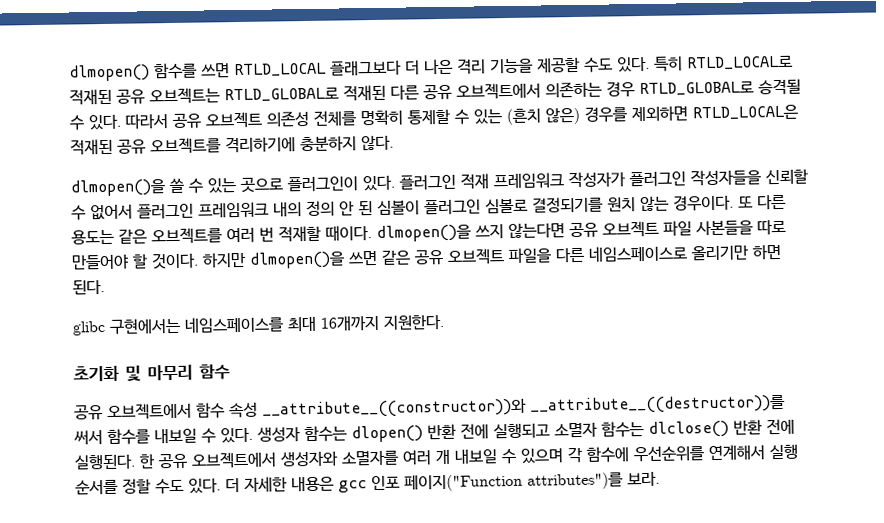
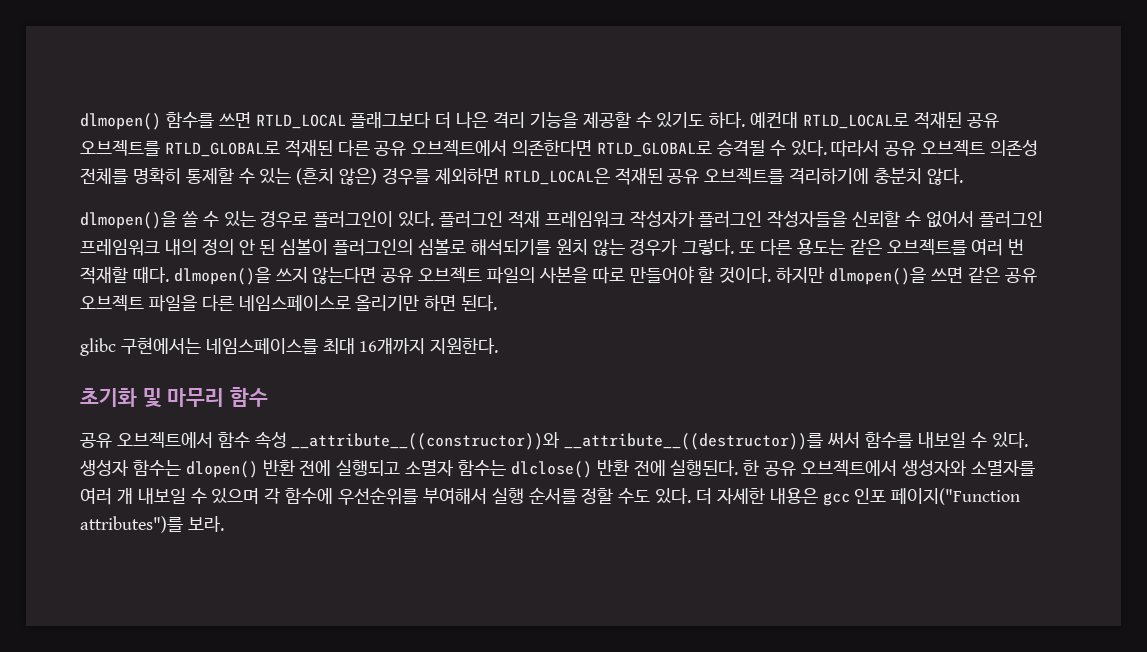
- dlmopen() 함수를 쓰면 RTLD_LOCAL 플래그보다 더 나은 격리 기능을 제공할 수도 있다. 특히 RTLD_LOCAL로 적재된 공유 오브젝트는 RTLD_GLOBAL로 적재된 다른 공유 오브젝트에서 의존하는 경우 RTLD_GLOBAL로 승격될 수 있다.
+ dlmopen() 함수를 쓰면 RTLD_LOCAL 플래그보다 더 나은 격리 기능을 제공할 수 있기도 하다. 예컨대 RTLD_LOCAL로 적재된 공유 오브젝트를 RTLD_GLOBAL로 적재된 다른 공유 오브젝트에서 의존한다면 RTLD_GLOBAL로 승격될 수 있다.
- 따라서 공유 오브젝트 의존성 전체를 명확히 통제할 수 있는 (흔치 않은) 경우를 제외하면 RTLD_LOCAL은 적재된 공유 오브젝트를 격리하기에 충분하지 않다.
+ 따라서 공유 오브젝트 의존성 전체를 명확히 통제할 수 있는 (흔치 않은) 경우를 제외하면 RTLD_LOCAL은 적재된 공유 오브젝트를 격리하기에 충분치 않다.
- dlmopen()을 쓸 수 있는 곳으로 플러그인이 있다.
+ dlmopen()을 쓸 수 있는 경우로 플러그인이 있다.
- 플러그인 적재 프레임워크 작성자가 플러그인 작성자들을 신뢰할 수 없어서 플러그인 프레임워크 내의 정의 안 된 심볼이 플러그인 심볼로 결정되기를 원치 않는 경우이다.
+ 플러그인 적재 프레임워크 작성자가 플러그인 작성자들을 신뢰할 수 없어서 플러그인 프레임워크 내의 정의 안 된 심볼이 플러그인의 심볼로 해석되기를 원치 않는 경우가 그렇다.
- 또 다른 용도는 같은 오브젝트를 여러 번 적재할 때이다. dlmopen()을 쓰지 않는다면 공유 오브젝트 파일 사본들을 따로 만들어야 할 것이다.
+ 또 다른 용도는 같은 오브젝트를 여러 번 적재할 때다. dlmopen()을 쓰지 않는다면 공유 오브젝트 파일의 사본을 따로 만들어야 할 것이다.
- 한 공유 오브젝트에서 생성자와 소멸자를 여러 개 내보일 수 있으며 각 함수에 우선순위를 연계해서 실행 순서를 정할 수도 있다.
+ 한 공유 오브젝트에서 생성자와 소멸자를 여러 개 내보일 수 있으며 각 함수에 우선순위를 부여해서 실행 순서를 정할 수도 있다.

